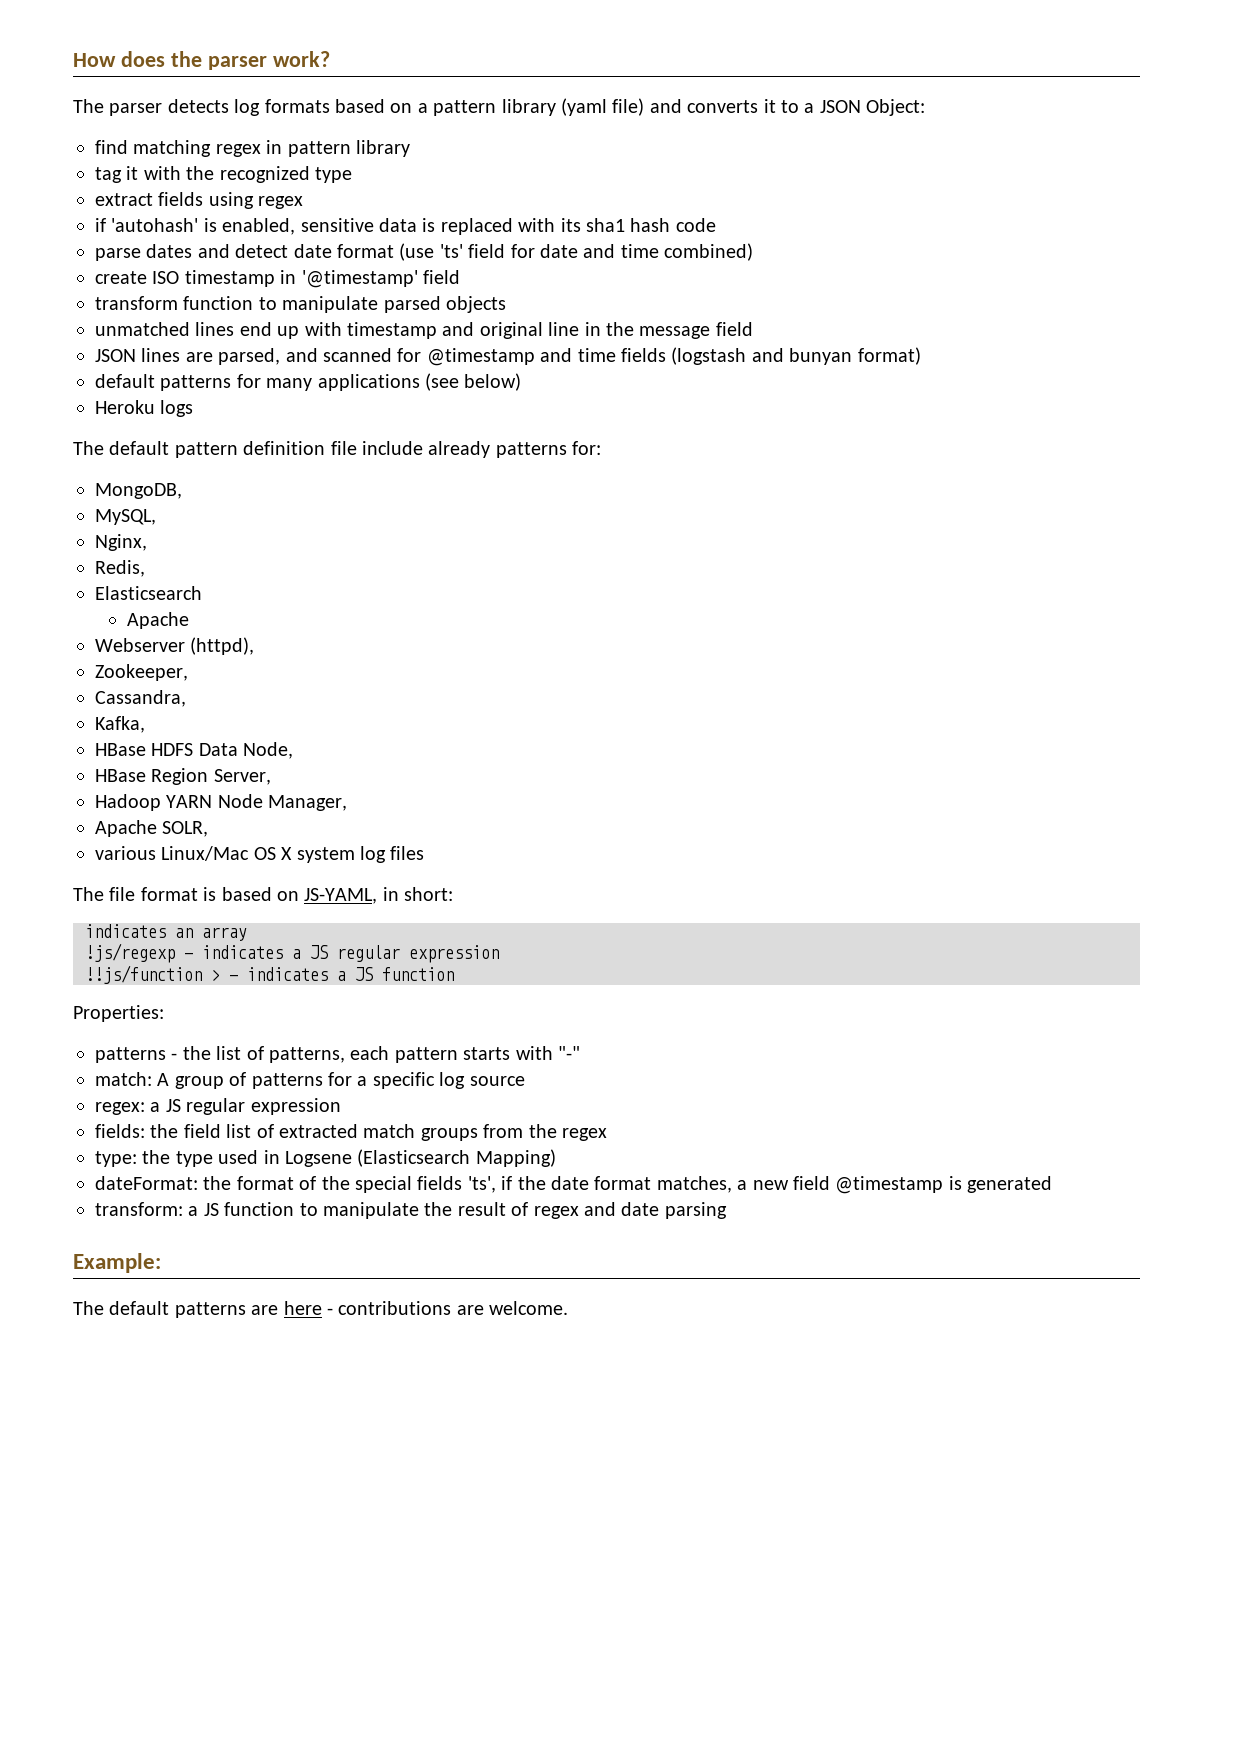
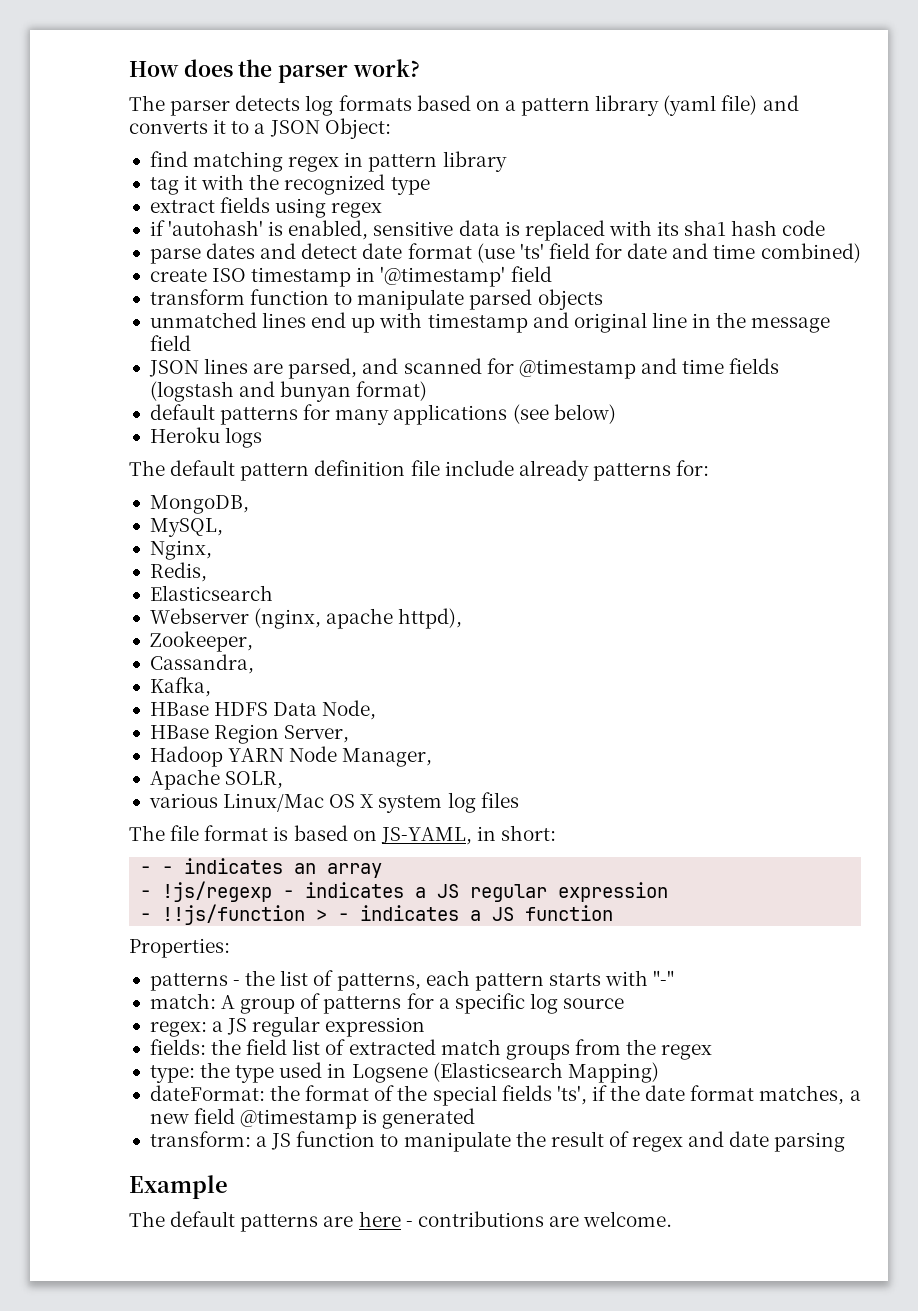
  Elasticsearch
- Apache
- Webserver (httpd),
+ Webserver (nginx, apache httpd),
- indicates an array
+ - - indicates an array
- !js/regexp - indicates a JS regular expression
+ - !js/regexp - indicates a JS regular expression
- !!js/function > - indicates a JS function
+ - !!js/function > - indicates a JS function
- Example:
+ Example

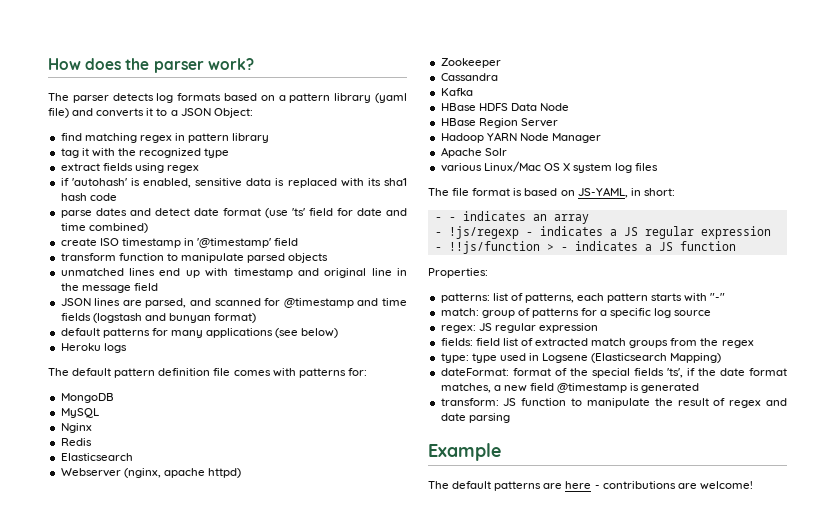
- The default pattern definition file include already patterns for:
+ The default pattern definition file comes with patterns for:
- MongoDB,
- MySQL,
- Nginx,
- Redis,
+ MongoDB
+ MySQL
+ Nginx
+ Redis
- Webserver (nginx, apache httpd),
- Zookeeper,
- Cassandra,
- Kafka,
+ Webserver (nginx, apache httpd)
+ Zookeeper
+ Cassandra
+ Kafka
- HBase HDFS Data Node,
+ HBase HDFS Data Node
- HBase Region Server,
+ HBase Region Server
- Hadoop YARN Node Manager,
+ Hadoop YARN Node Manager
- Apache SOLR,
+ Apache Solr
- patterns - the list of patterns, each pattern starts with "-"
+ patterns: list of patterns, each pattern starts with "-"
- match: A group of patterns for a specific log source
+ match: group of patterns for a specific log source
- regex: a JS regular expression
+ regex: JS regular expression
- fields: the field list of extracted match groups from the regex
+ fields: field list of extracted match groups from the regex
- type: the type used in Logsene (Elasticsearch Mapping)
+ type: type used in Logsene (Elasticsearch Mapping)
- dateFormat: the format of the special fields 'ts', if the date format matches, a new field @timestamp is generated
+ dateFormat: format of the special fields 'ts', if the date format matches, a new field @timestamp is generated
- transform: a JS function to manipulate the result of regex and date parsing
+ transform: JS function to manipulate the result of regex and date parsing
- The default patterns are here - contributions are welcome.
+ The default patterns are here - contributions are welcome!

